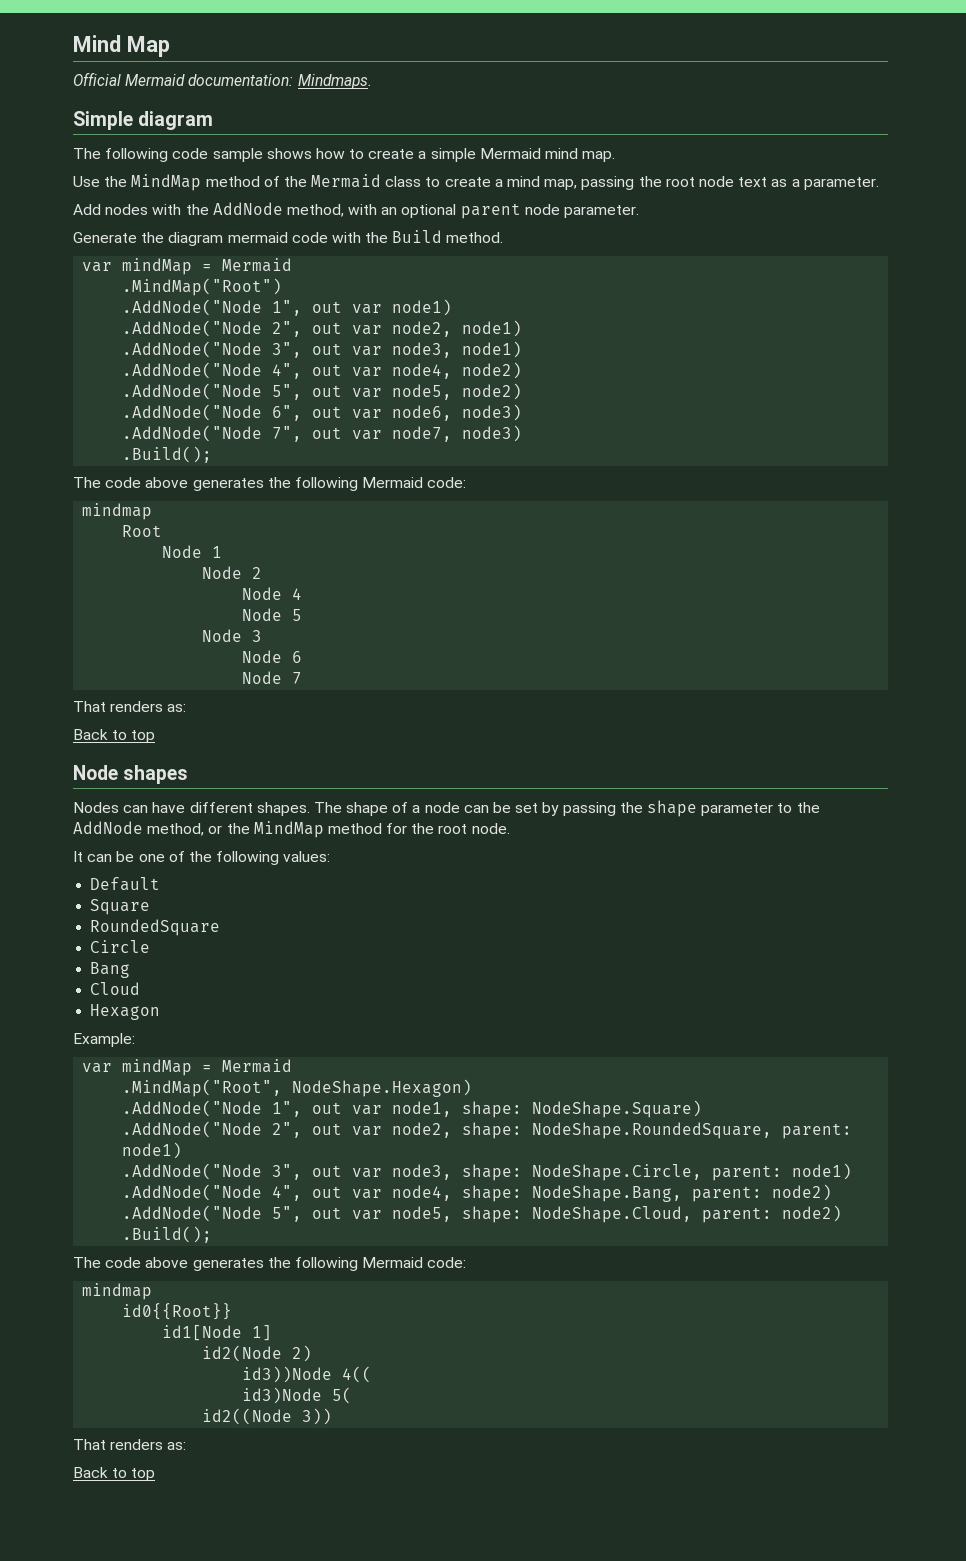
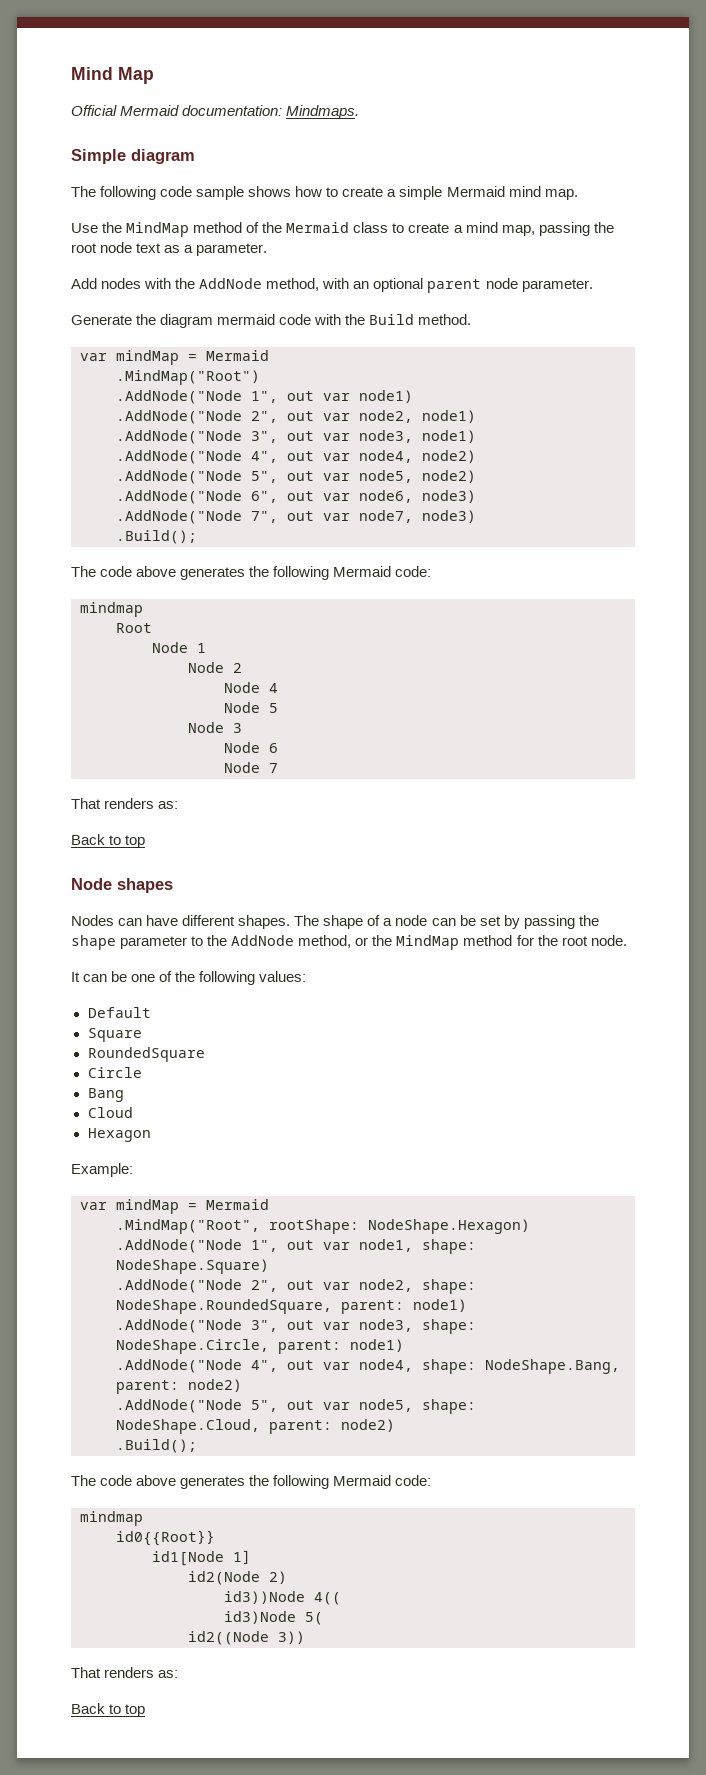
- .MindMap("Root", NodeShape.Hexagon)
+ .MindMap("Root", rootShape: NodeShape.Hexagon)

